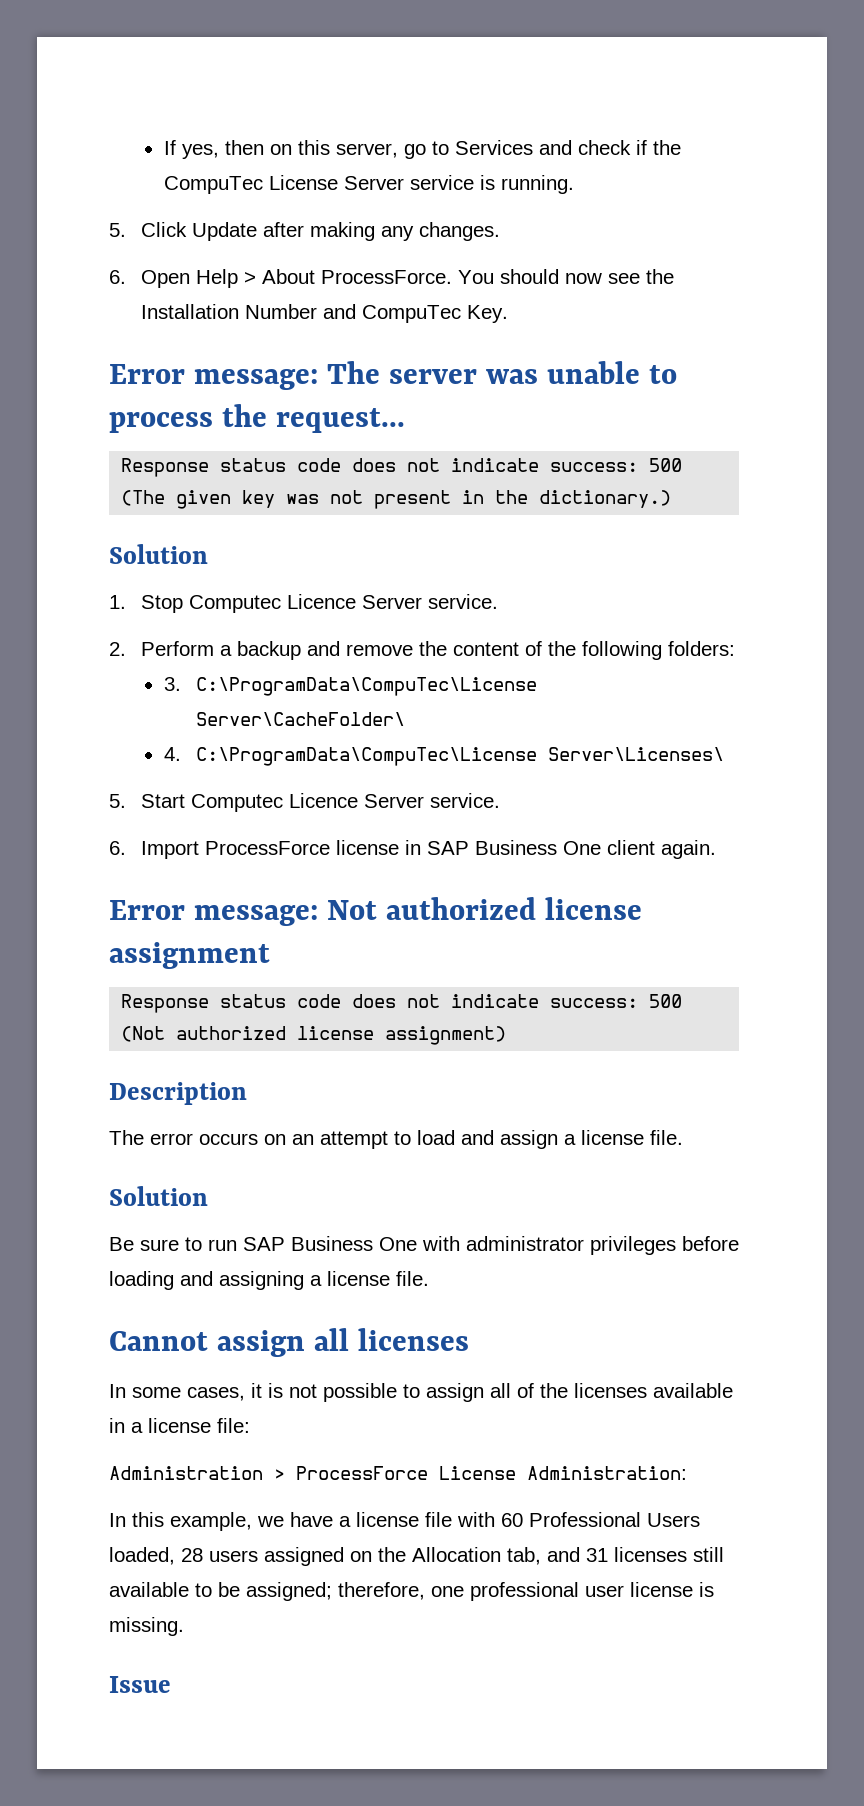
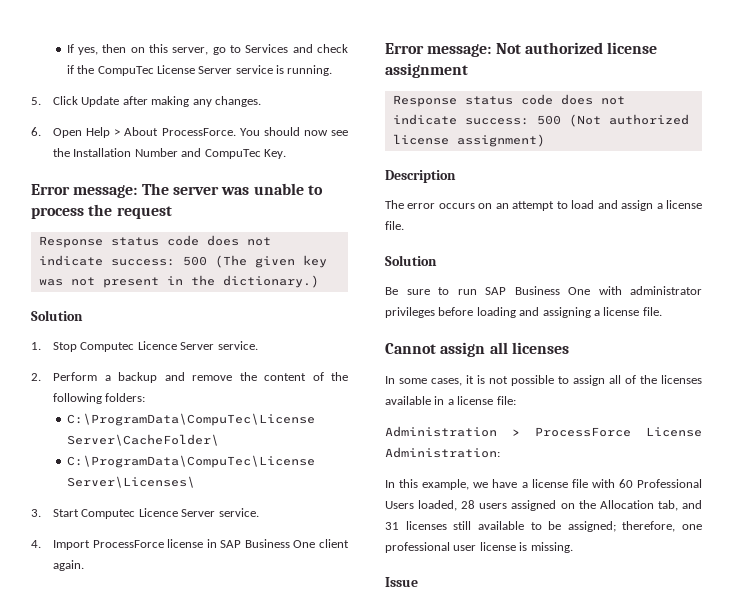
- Error message: The server was unable to process the request...
+ Error message: The server was unable to process the request
- 3. C:\ProgramData\CompuTec\License Server\CacheFolder\
+ C:\ProgramData\CompuTec\License Server\CacheFolder\
- 4. C:\ProgramData\CompuTec\License Server\Licenses\
+ C:\ProgramData\CompuTec\License Server\Licenses\
- 5. Start Computec Licence Server service.
+ 3. Start Computec Licence Server service.
- 6. Import ProcessForce license in SAP Business One client again.
+ 4. Import ProcessForce license in SAP Business One client again.

